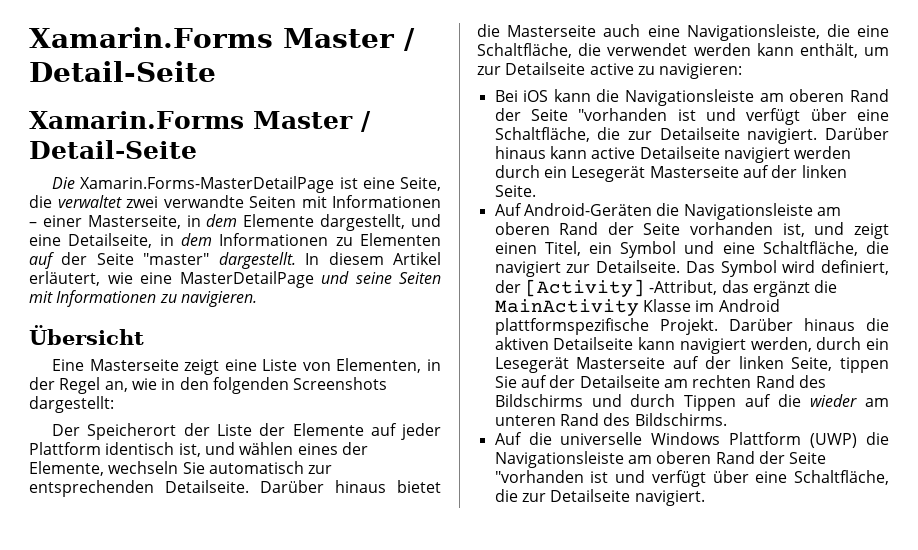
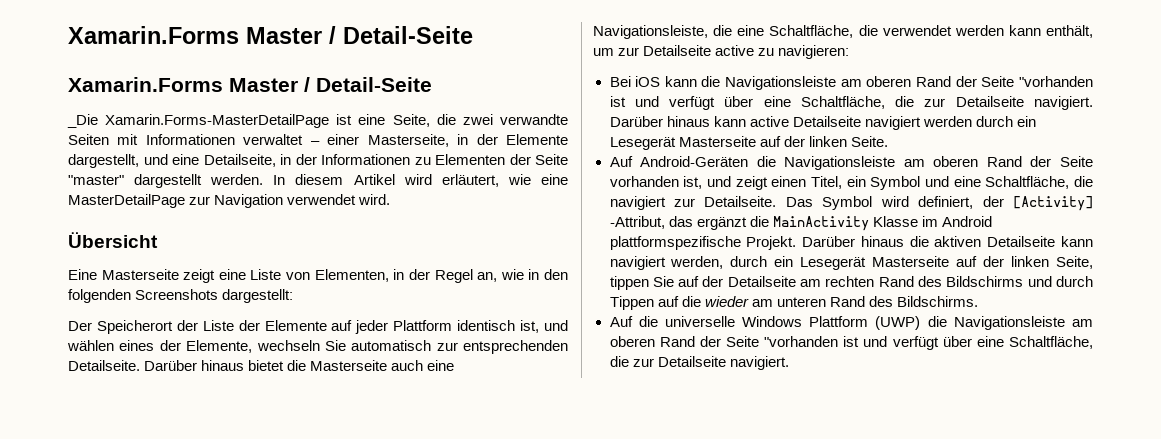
- Die Xamarin.Forms-MasterDetailPage ist eine Seite, die verwaltet zwei verwandte Seiten mit Informationen – einer Masterseite, in dem Elemente dargestellt, und eine Detailseite, in dem Informationen zu Elementen auf der Seite "master" dargestellt.
+ _Die Xamarin.Forms-MasterDetailPage ist eine Seite, die zwei verwandte Seiten mit Informationen verwaltet – einer Masterseite, in der Elemente dargestellt, und eine Detailseite, in der Informationen zu Elementen der Seite "master" dargestellt werden.
- In diesem Artikel erläutert, wie eine MasterDetailPage und seine Seiten mit Informationen zu navigieren.
+ In diesem Artikel wird erläutert, wie eine MasterDetailPage zur Navigation verwendet wird.

